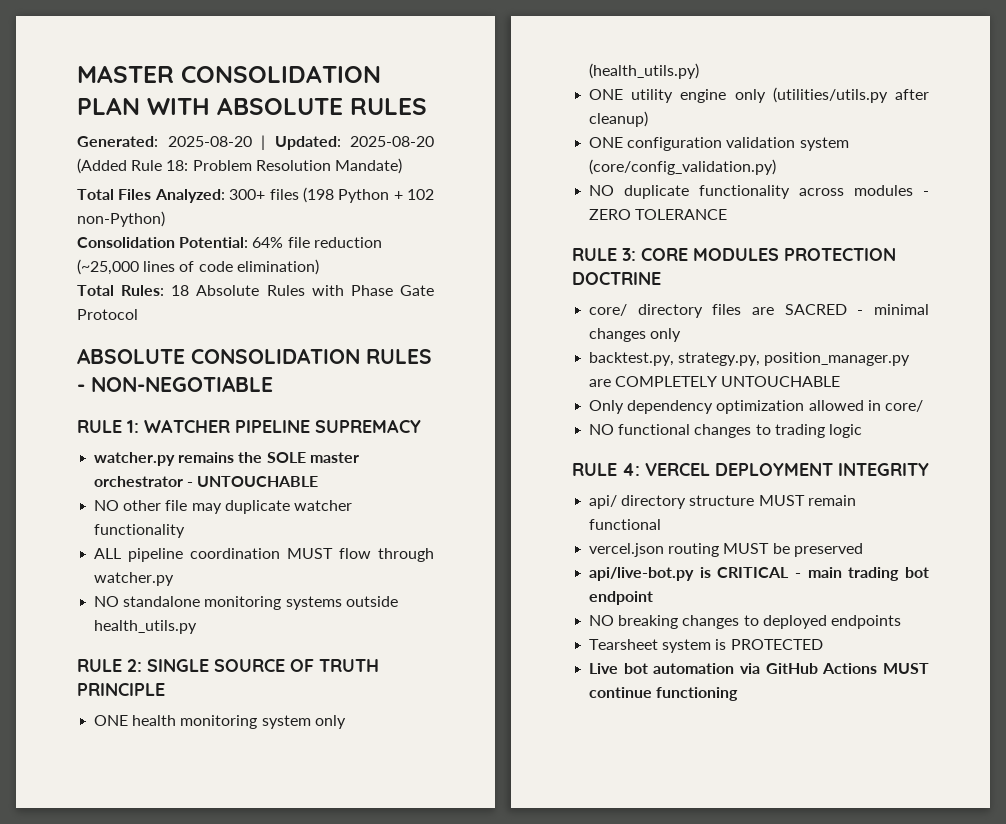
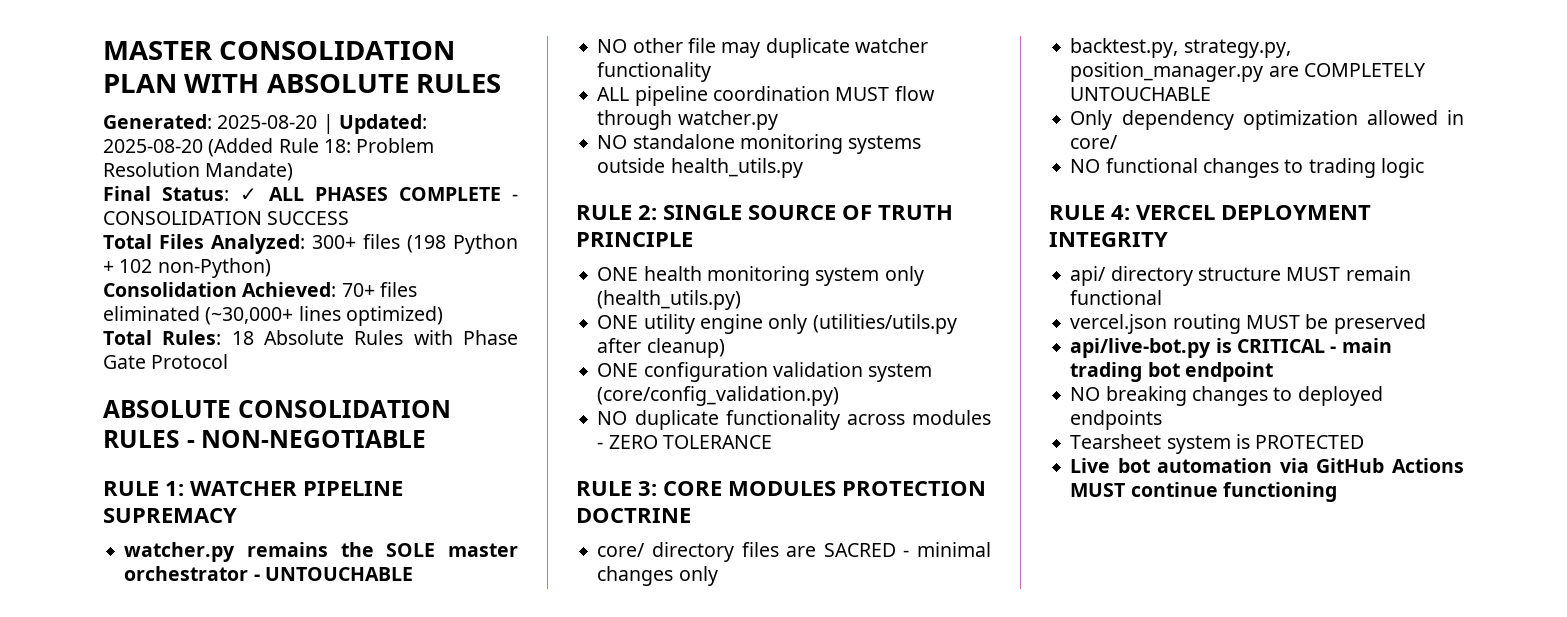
+ Final Status: ✓ ALL PHASES COMPLETE - CONSOLIDATION SUCCESS
- Consolidation Potential: 64% file reduction (~25,000 lines of code elimination)
+ Consolidation Achieved: 70+ files eliminated (~30,000+ lines optimized)

